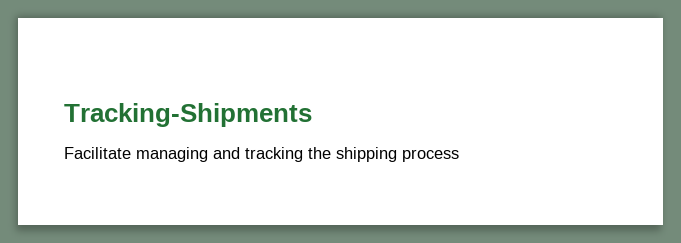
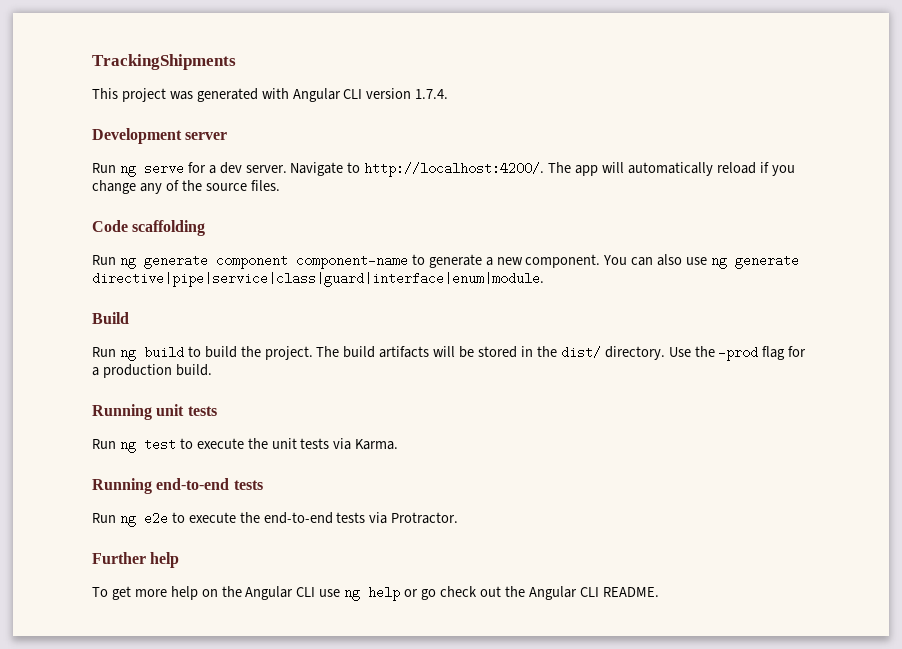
- Tracking-Shipments
- Facilitate managing and tracking the shipping process
+ TrackingShipments
+ This project was generated with Angular CLI version 1.7.4.
+ Development server
+ Run ng serve for a dev server. Navigate to http://localhost:4200/. The app will automatically reload if you change any of the source files.
+ Code scaffolding
+ Run ng generate component component-name to generate a new component. You can also use ng generate directive|pipe|service|class|guard|interface|enum|module.
+ Build
+ Run ng build to build the project. The build artifacts will be stored in the dist/ directory. Use the -prod flag for a production build.
+ Running unit tests
+ Run ng test to execute the unit tests via Karma.
+ Running end-to-end tests
+ Run ng e2e to execute the end-to-end tests via Protractor.
+ Further help
+ To get more help on the Angular CLI use ng help or go check out the Angular CLI README.

